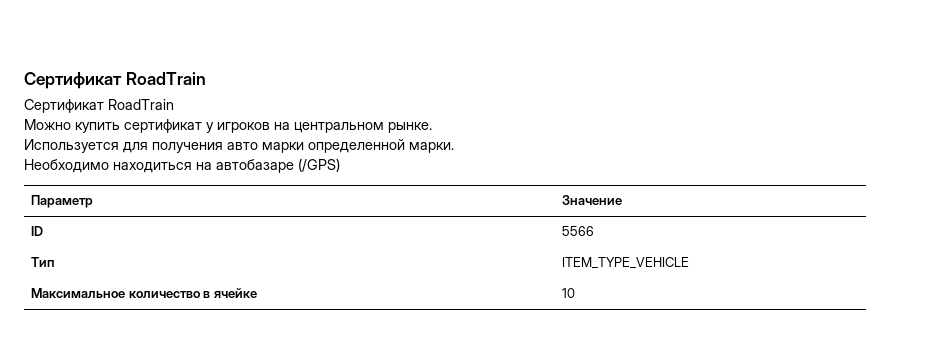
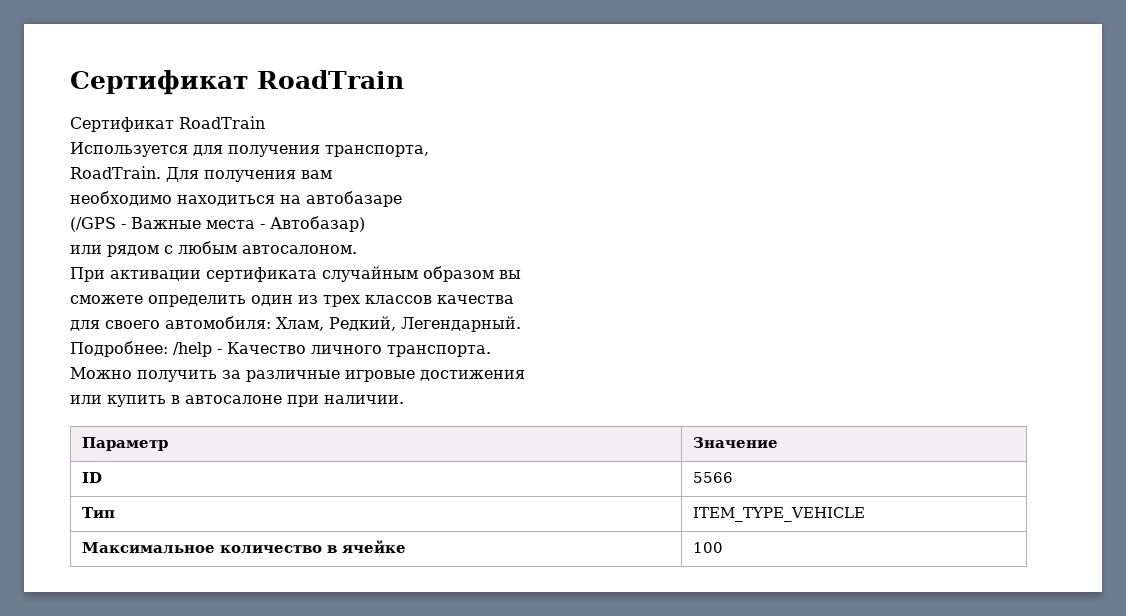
- Можно купить сертификат у игроков на центральном рынке.
- Используется для получения авто марки определенной марки.
- Необходимо находиться на автобазаре (/GPS)
+ Используется для получения транспорта,
+ RoadTrain. Для получения вам
+ необходимо находиться на автобазаре
+ (/GPS - Важные места - Автобазар)
+ или рядом с любым автосалоном.
+ При активации сертификата случайным образом вы
+ сможете определить один из трех классов качества
+ для своего автомобиля: Хлам, Редкий, Легендарный.
+ Подробнее: /help - Качество личного транспорта.
+ Можно получить за различные игровые достижения
+ или купить в автосалоне при наличии.
- Максимальное количество в ячейке | 10
+ Максимальное количество в ячейке | 100

